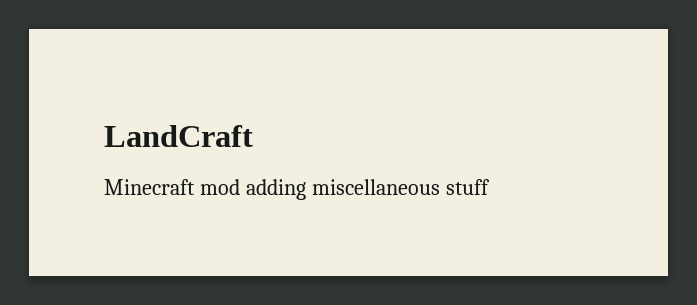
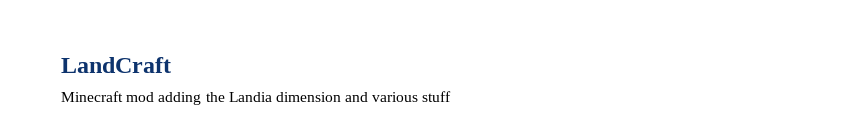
- Minecraft mod adding miscellaneous stuff
+ Minecraft mod adding the Landia dimension and various stuff

